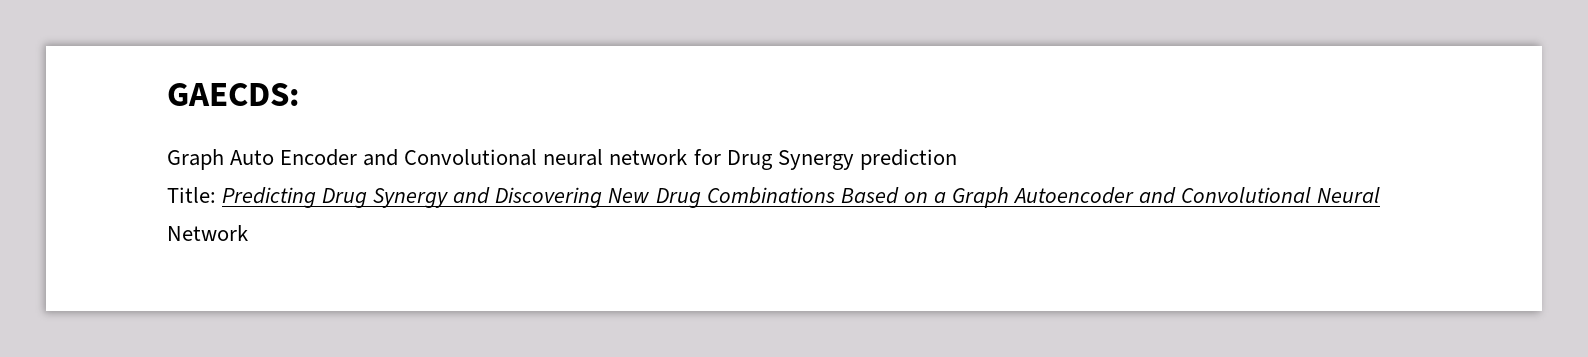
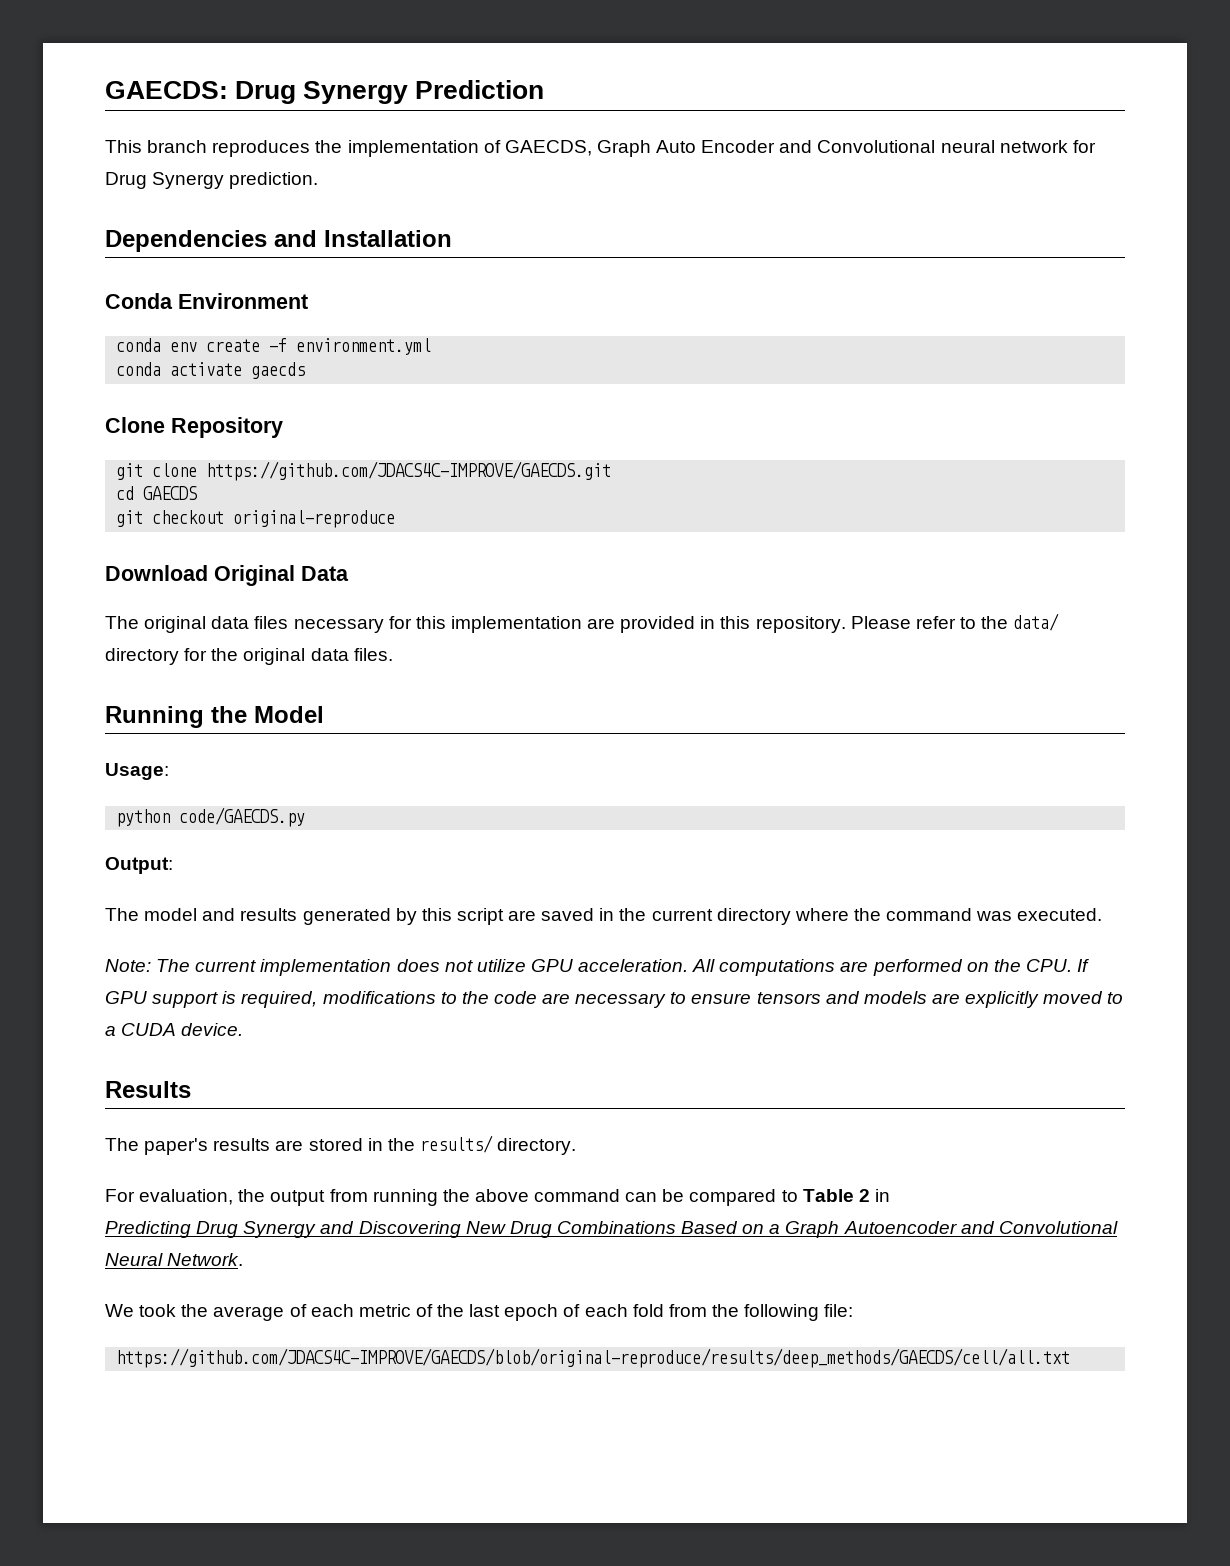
- GAECDS:
- Graph Auto Encoder and Convolutional neural network for Drug Synergy prediction
- Title: Predicting Drug Synergy and Discovering New Drug Combinations Based on a Graph Autoencoder and Convolutional Neural Network
+ GAECDS: Drug Synergy Prediction
+ This branch reproduces the implementation of GAECDS, Graph Auto Encoder and Convolutional neural network for Drug Synergy prediction.
+ Dependencies and Installation
+ Conda Environment
+ conda env create -f environment.yml
+ conda activate gaecds
+ Clone Repository
+ git clone https://github.com/JDACS4C-IMPROVE/GAECDS.git
+ cd GAECDS
+ git checkout original-reproduce
+ Download Original Data
+ The original data files necessary for this implementation are provided in this repository. Please refer to the data/ directory for the original data files.
+ Running the Model
+ Usage:
+ python code/GAECDS.py
+ Output:
+ The model and results generated by this script are saved in the current directory where the command was executed.
+ Note: The current implementation does not utilize GPU acceleration. All computations are performed on the CPU. If GPU support is required, modifications to the code are necessary to ensure tensors and models are explicitly moved to a CUDA device.
+ Results
+ The paper's results are stored in the results/ directory.
+ For evaluation, the output from running the above command can be compared to Table 2 in
+ Predicting Drug Synergy and Discovering New Drug Combinations Based on a Graph Autoencoder and Convolutional Neural Network.
+ We took the average of each metric of the last epoch of each fold from the following file:
+ https://github.com/JDACS4C-IMPROVE/GAECDS/blob/original-reproduce/results/deep_methods/GAECDS/cell/all.txt

